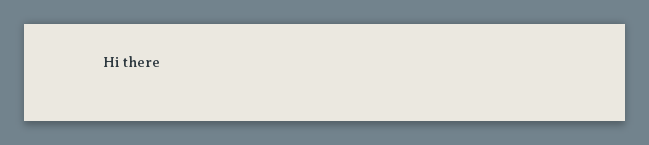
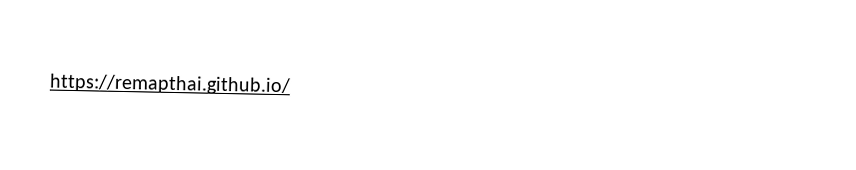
- Hi there
+ https://remapthai.github.io/

